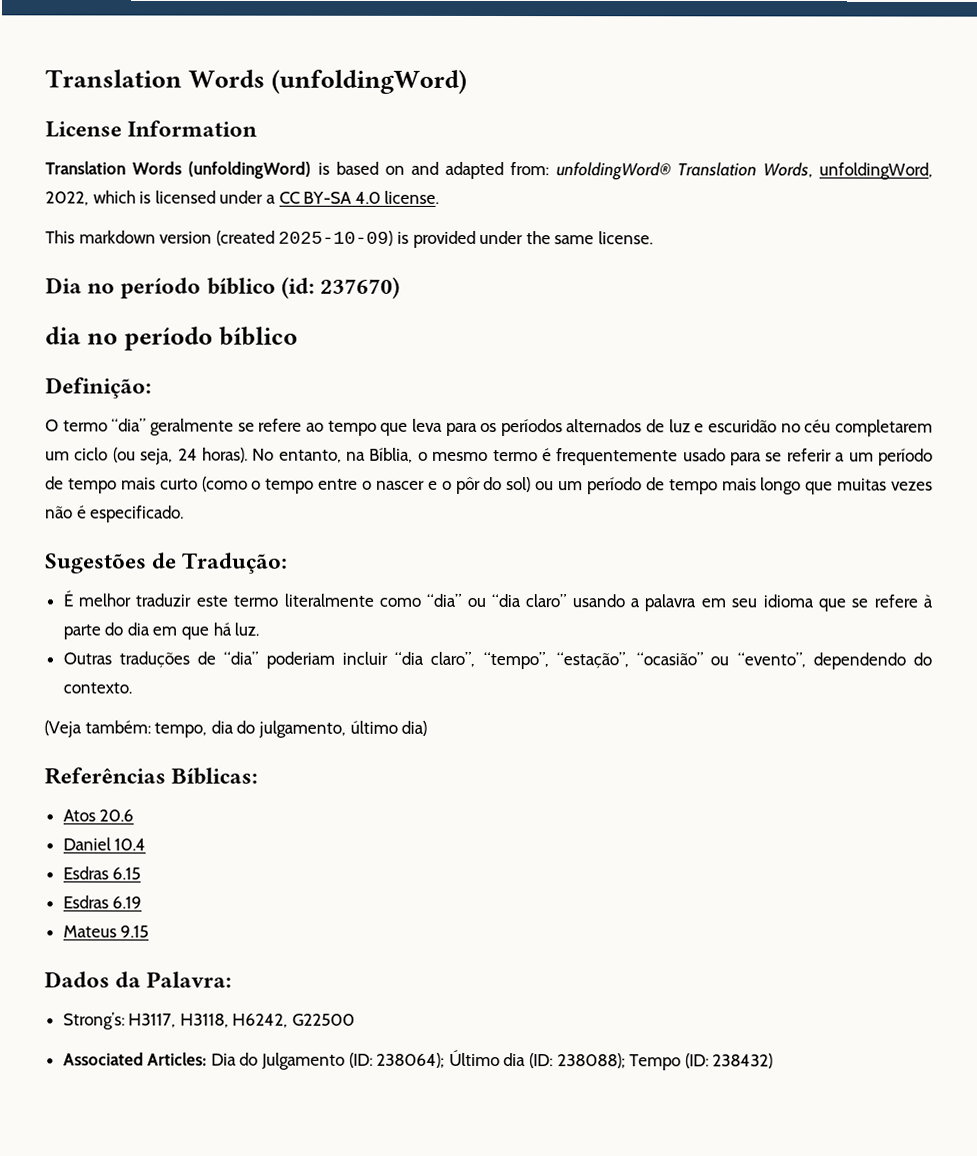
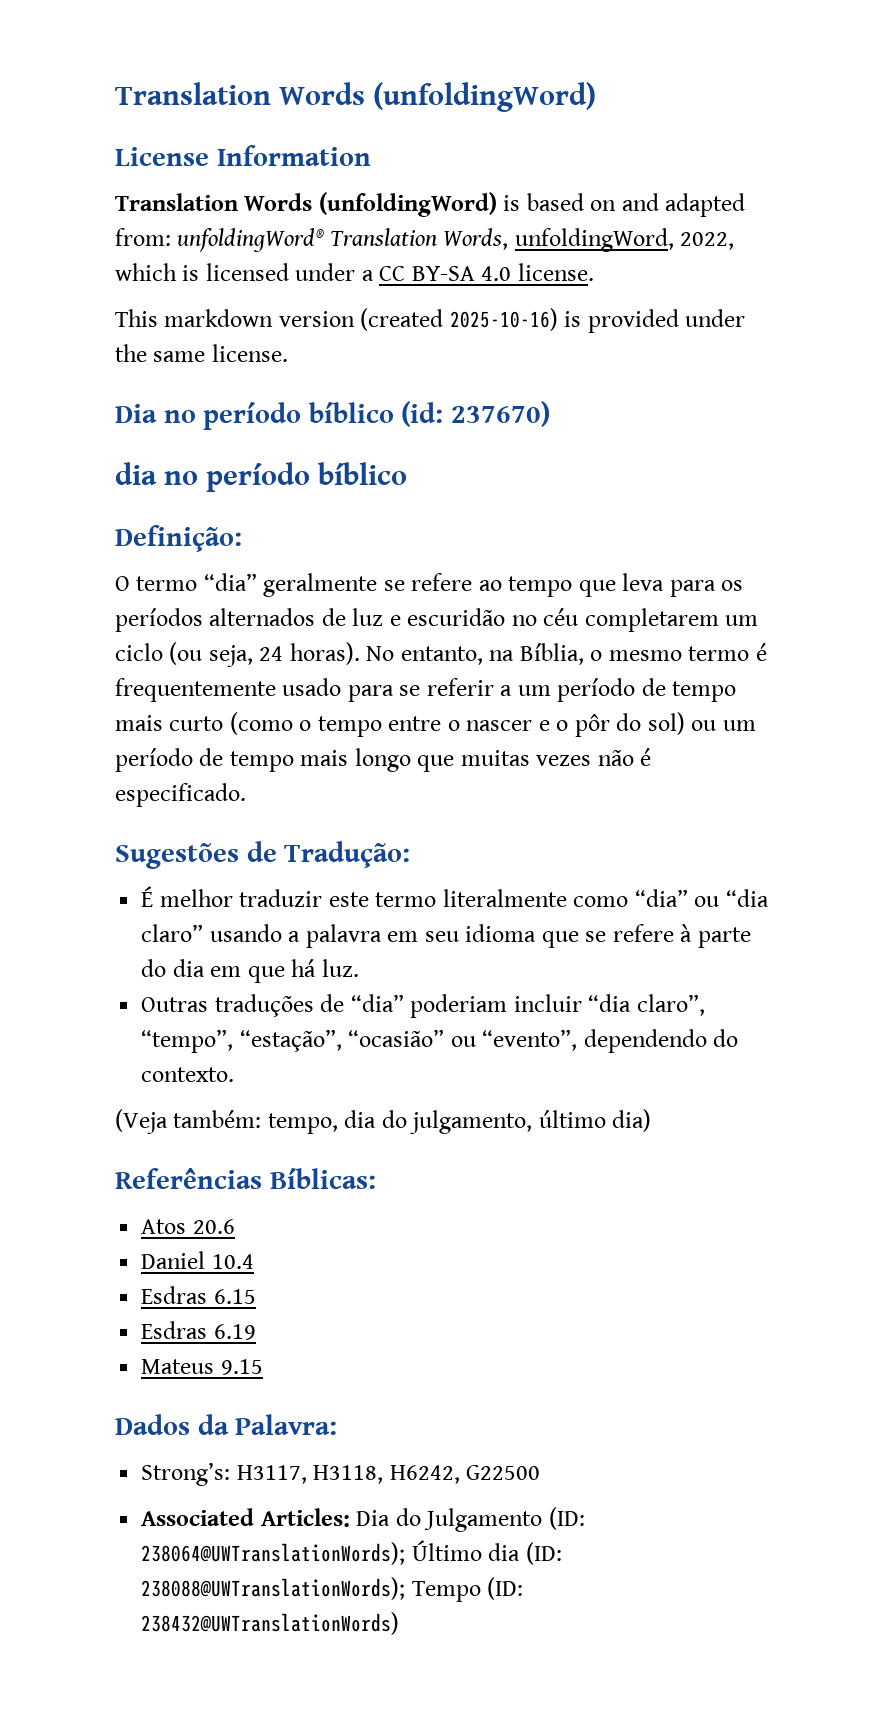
- This markdown version (created 2025-10-09) is provided under the same license.
+ This markdown version (created 2025-10-16) is provided under the same license.
- Associated Articles: Dia do Julgamento (ID: 238064); Último dia (ID: 238088); Tempo (ID: 238432)
+ Associated Articles: Dia do Julgamento (ID: 238064@UWTranslationWords); Último dia (ID: 238088@UWTranslationWords); Tempo (ID: 238432@UWTranslationWords)

